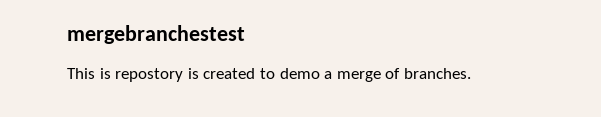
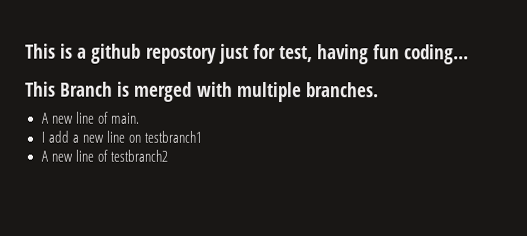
- mergebranchestest
- This is repostory is created to demo a merge of branches.
+ This is a github repostory just for test, having fun coding...
+ This Branch is merged with multiple branches.
+ A new line of main.
+ I add a new line on testbranch1
+ A new line of testbranch2

